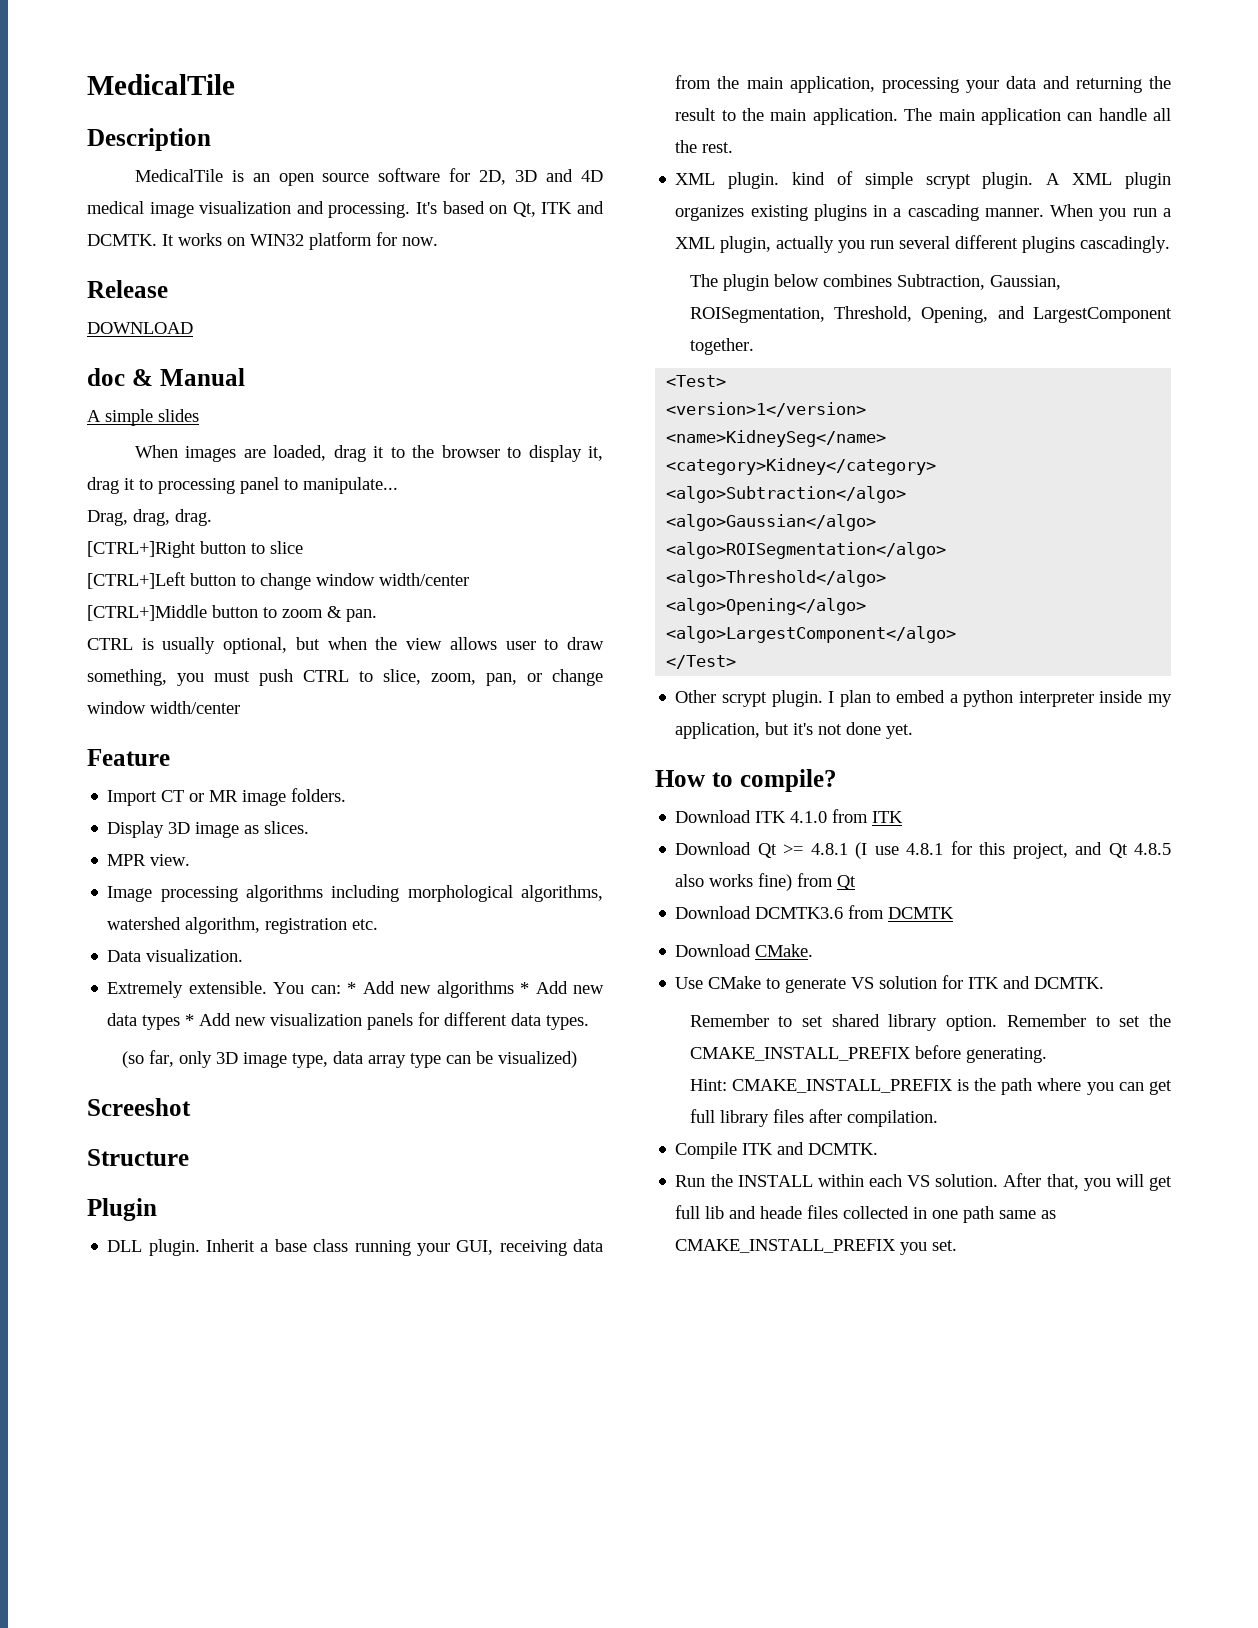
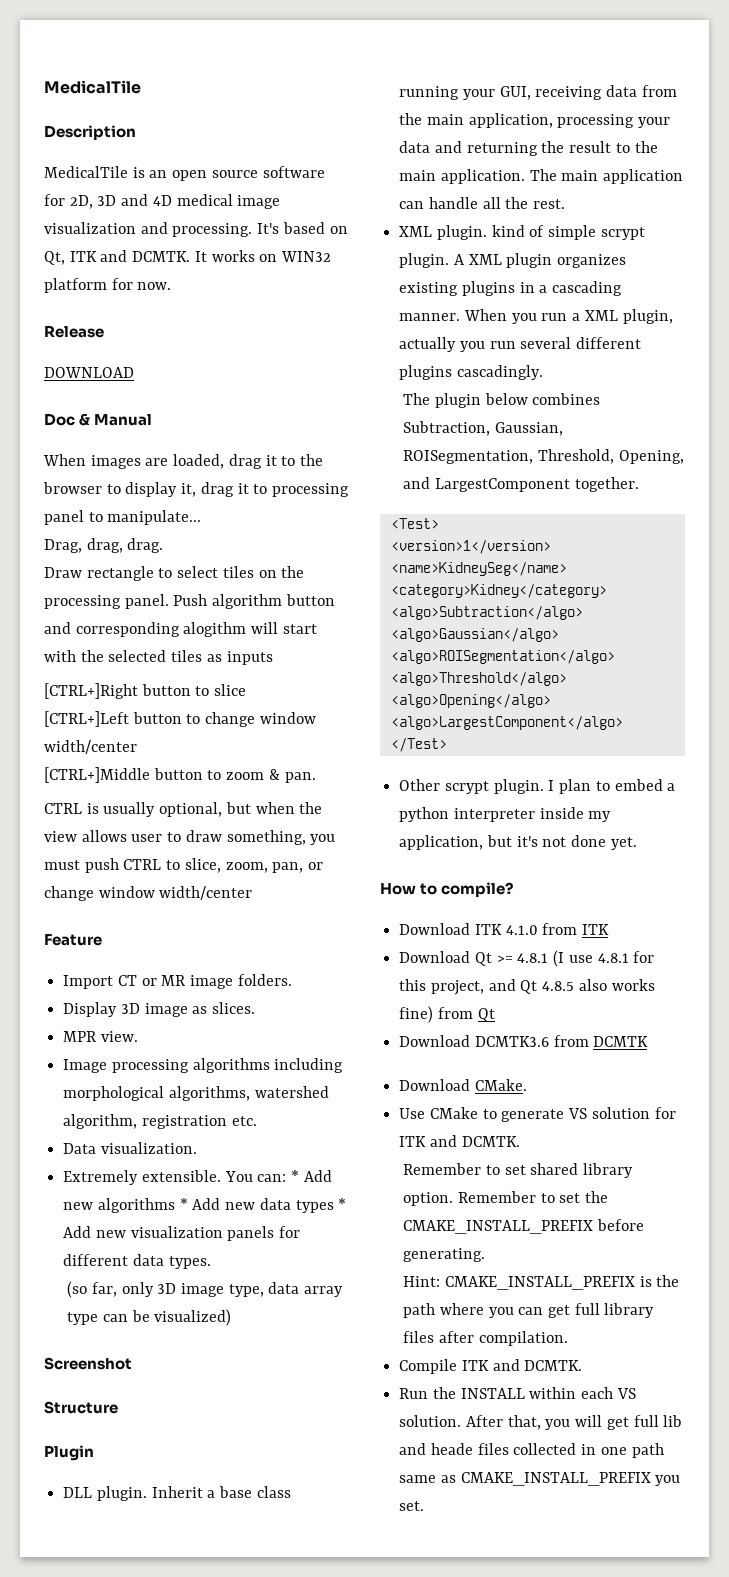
- doc & Manual
+ Doc & Manual
- A simple slides
+ Draw rectangle to select tiles on the processing panel. Push algorithm button and corresponding alogithm will start with the selected tiles as inputs
- Screeshot
+ Screenshot

